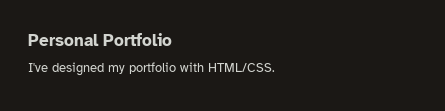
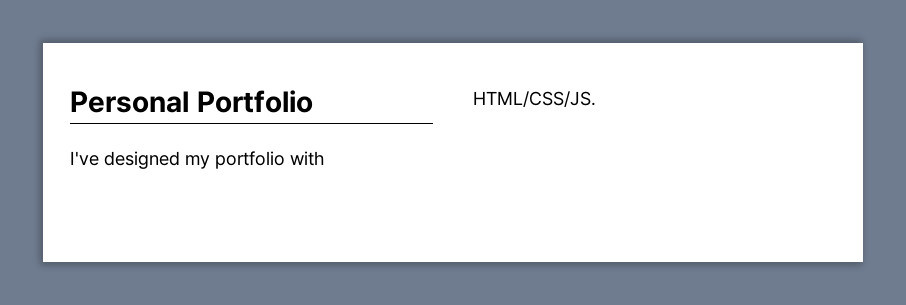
- I've designed my portfolio with HTML/CSS.
+ I've designed my portfolio with HTML/CSS/JS.

